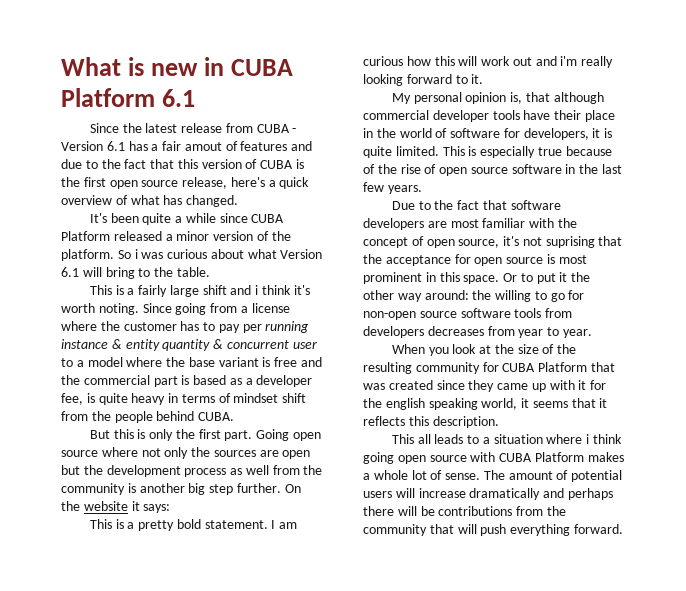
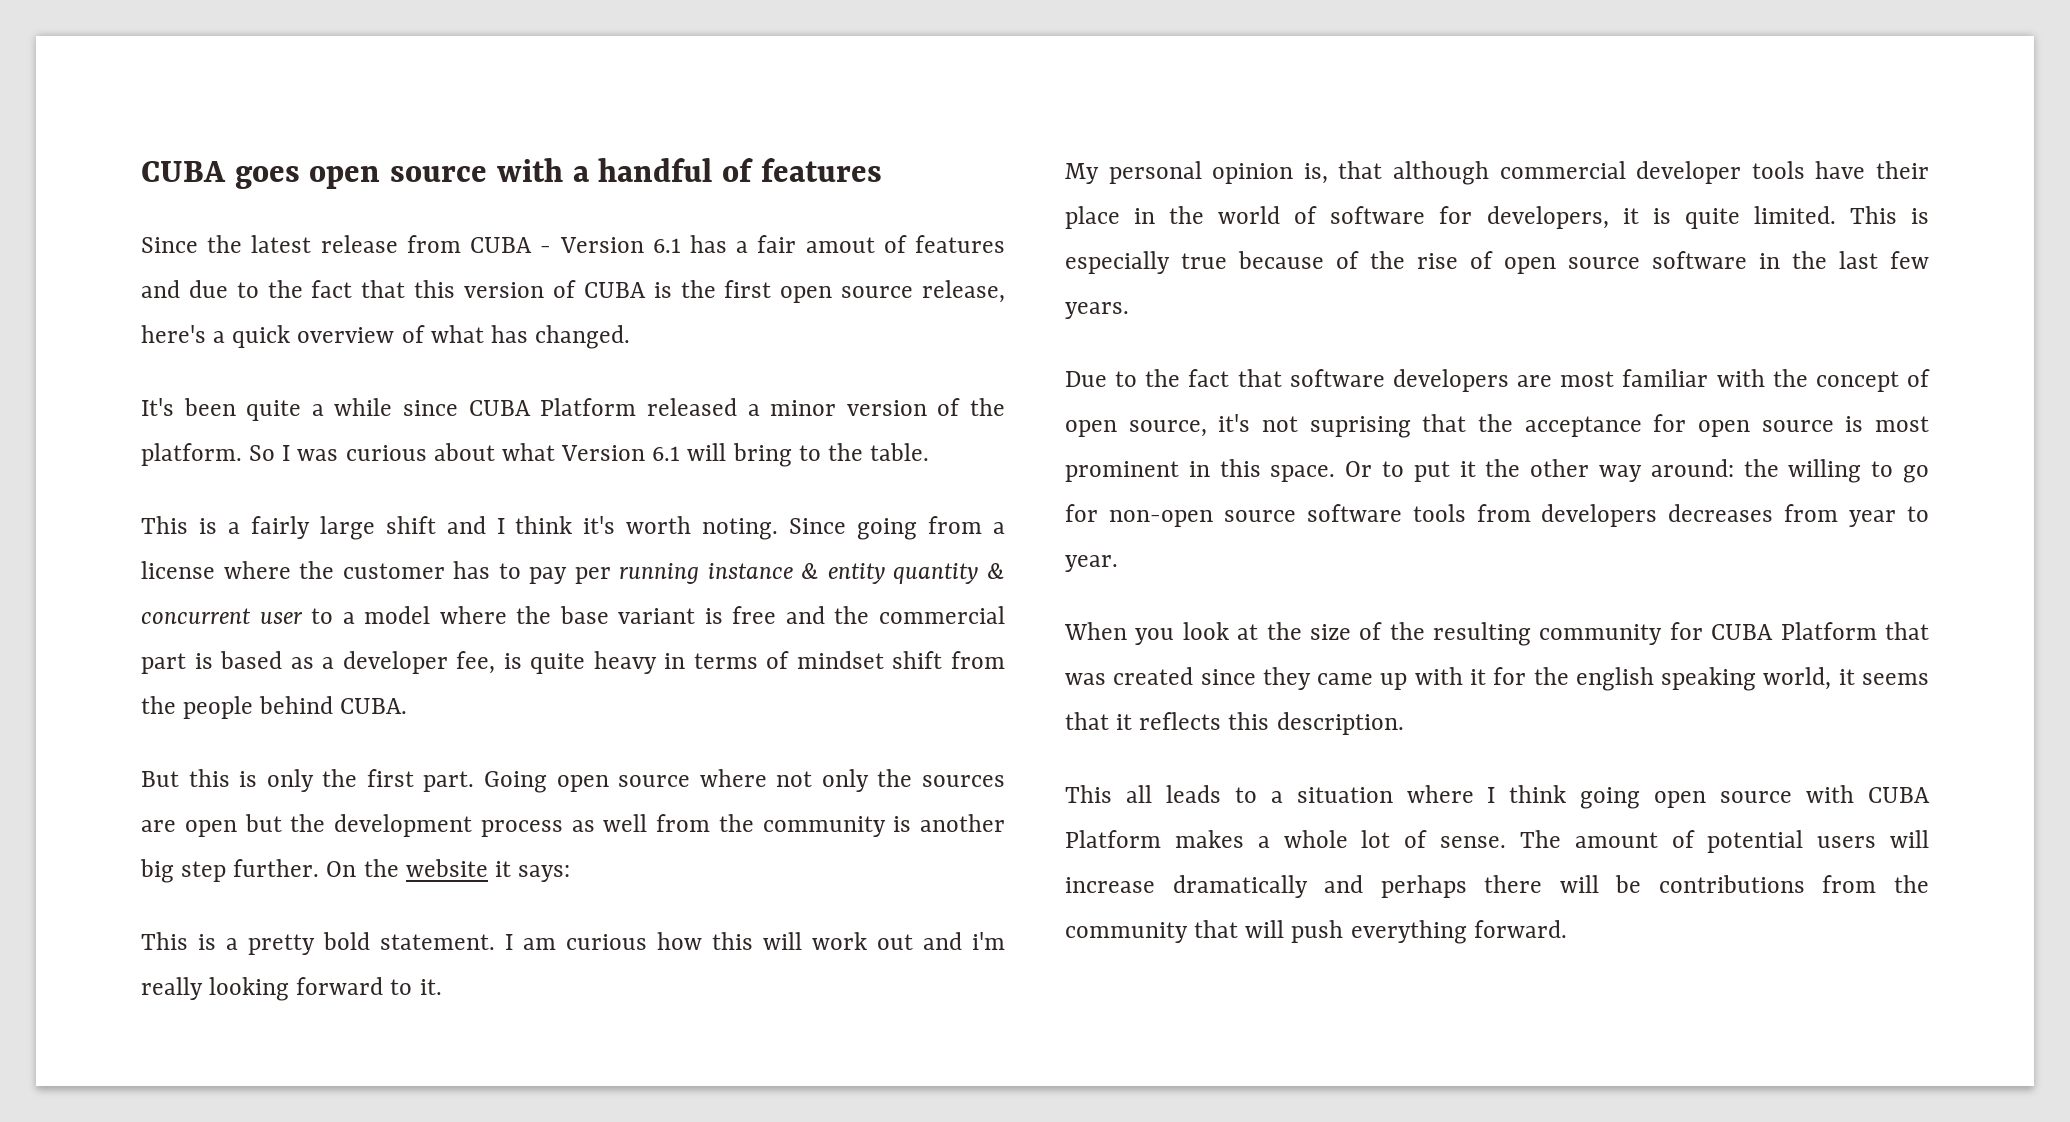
- What is new in CUBA Platform 6.1
+ CUBA goes open source with a handful of features
- So i was curious about what Version 6.1 will bring to the table.
+ So I was curious about what Version 6.1 will bring to the table.
- This is a fairly large shift and i think it's worth noting.
+ This is a fairly large shift and I think it's worth noting.
- This all leads to a situation where i think going open source with CUBA Platform makes a whole lot of sense.
+ This all leads to a situation where I think going open source with CUBA Platform makes a whole lot of sense.

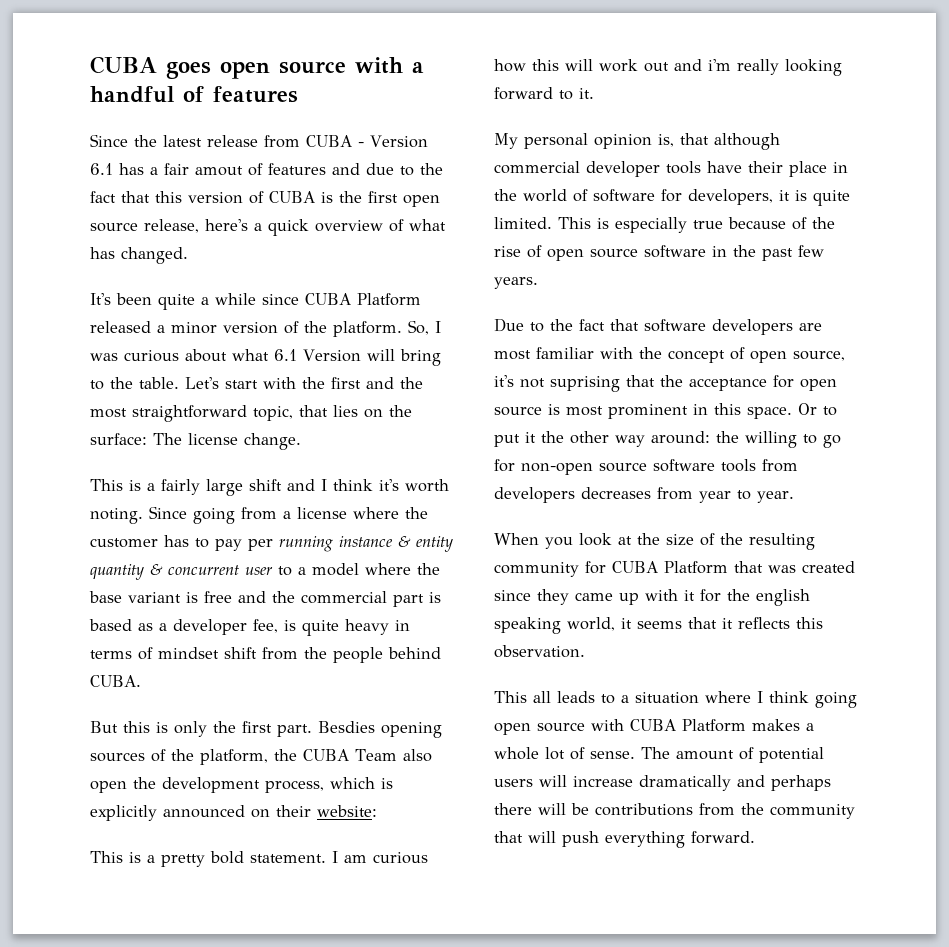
- So I was curious about what Version 6.1 will bring to the table.
+ So, I was curious about what 6.1 Version will bring to the table. Let's start with the first and the most straightforward topic, that lies on the surface: The license change.
- Going open source where not only the sources are open but the development process as well from the community is another big step further. On the website it says:
+ Besdies opening sources of the platform, the CUBA Team also open the development process, which is explicitly announced on their website:
- This is especially true because of the rise of open source software in the last few years.
+ This is especially true because of the rise of open source software in the past few years.
- When you look at the size of the resulting community for CUBA Platform that was created since they came up with it for the english speaking world, it seems that it reflects this description.
+ When you look at the size of the resulting community for CUBA Platform that was created since they came up with it for the english speaking world, it seems that it reflects this observation.

